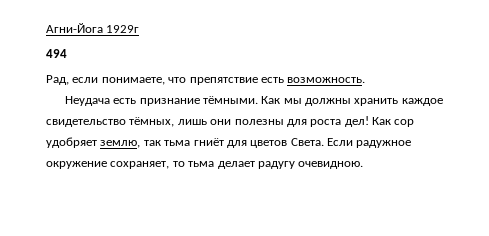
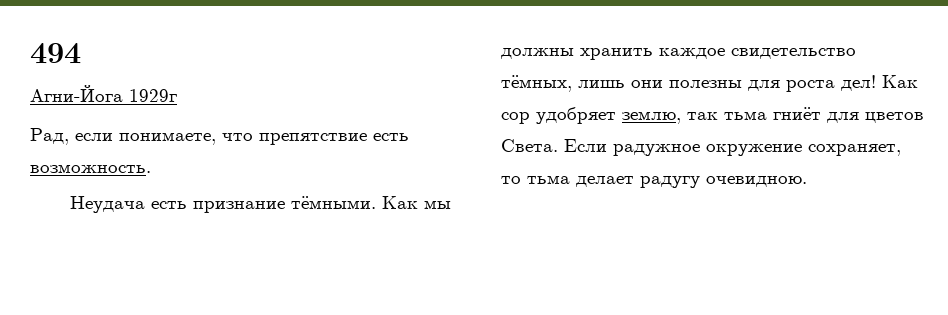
+ 494
- 494

